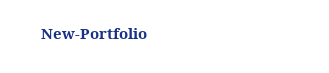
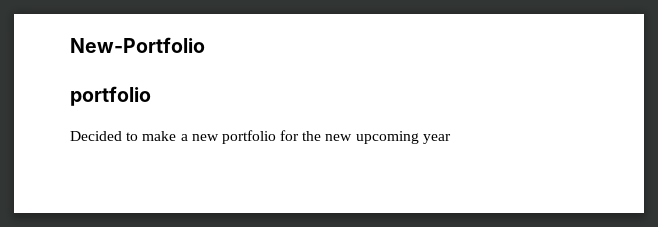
  New-Portfolio
+ portfolio
+ Decided to make a new portfolio for the new upcoming year

